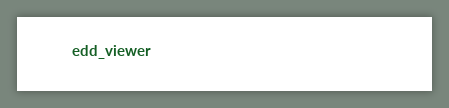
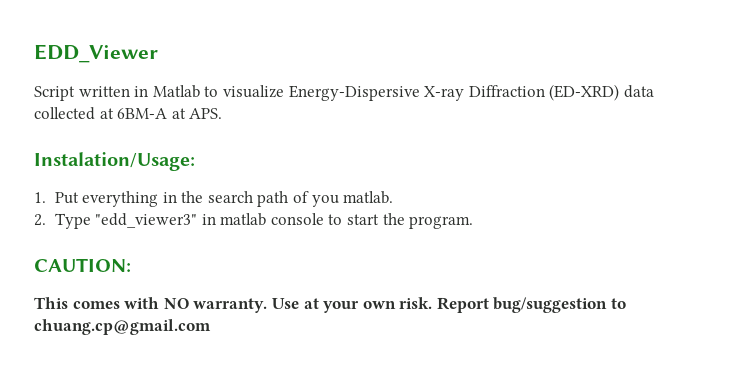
- edd_viewer
+ EDD_Viewer
+ Script written in Matlab to visualize Energy-Dispersive X-ray Diffraction (ED-XRD) data collected at 6BM-A at APS.
+ Instalation/Usage:
+ 1. Put everything in the search path of you matlab.
+ 2. Type "edd_viewer3" in matlab console to start the program.
+ CAUTION:
+ This comes with NO warranty. Use at your own risk. Report bug/suggestion to chuang.cp@gmail.com

